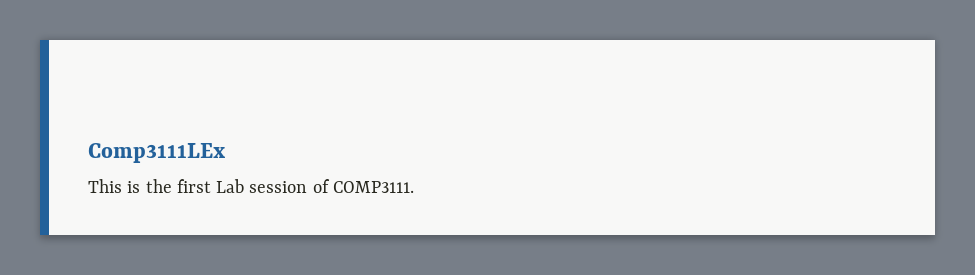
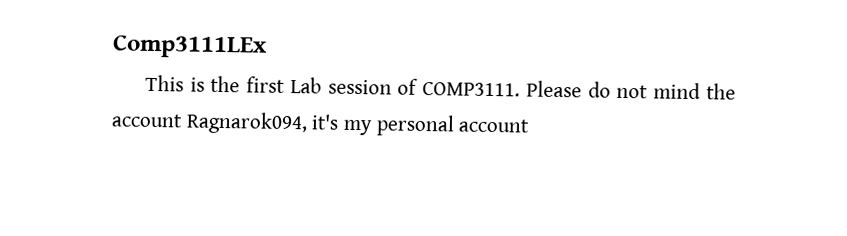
+ Please do not mind the account Ragnarok094, it's my personal account

